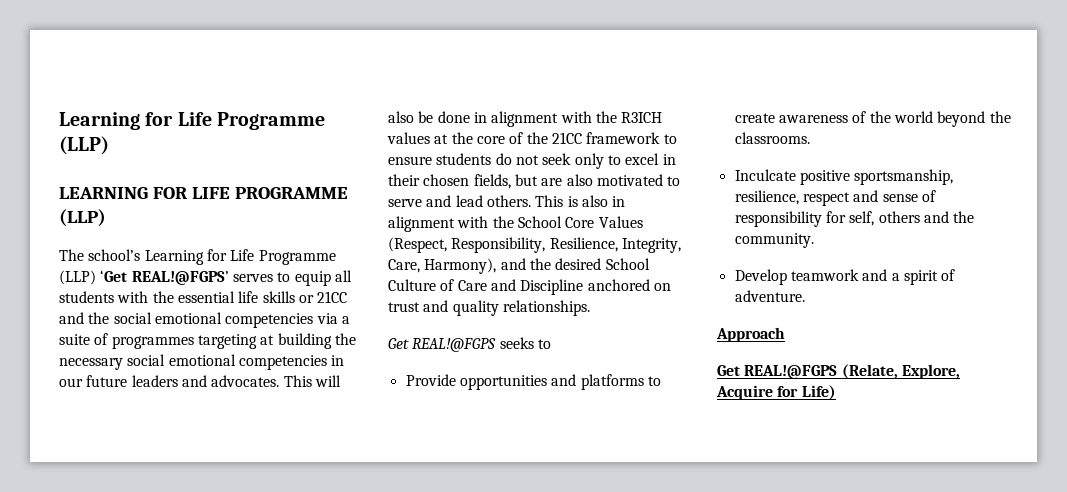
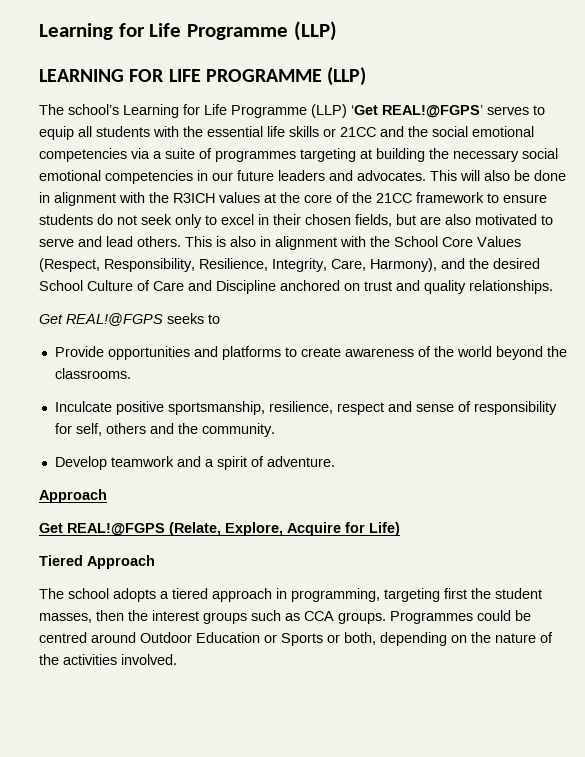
+ Tiered Approach
+ The school adopts a tiered approach in programming, targeting first the student masses, then the interest groups such as CCA groups. Programmes could be centred around Outdoor Education or Sports or both, depending on the nature of the activities involved.

